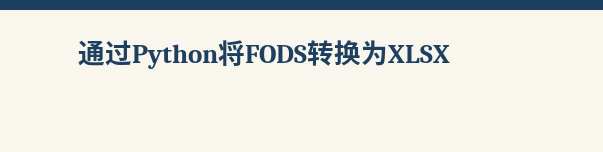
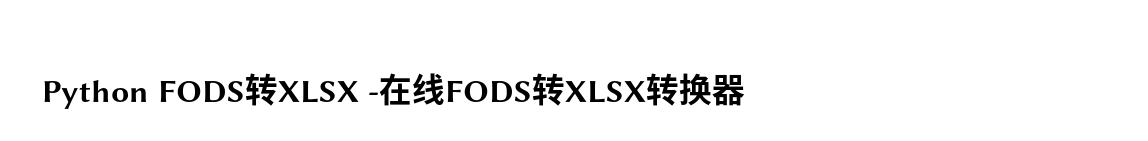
- 通过Python将FODS转换为XLSX
+ Python FODS转XLSX -在线FODS转XLSX转换器

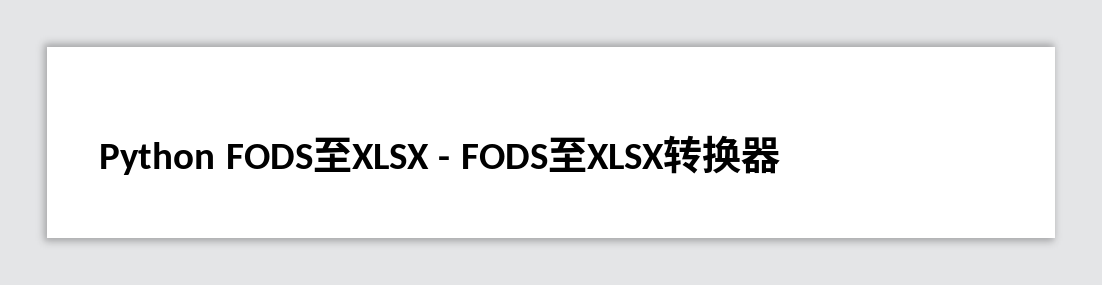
- Python FODS转XLSX -在线FODS转XLSX转换器
+ Python FODS至XLSX - FODS至XLSX转换器

